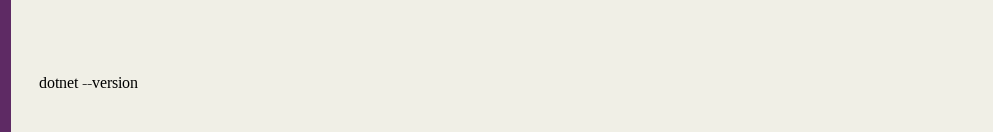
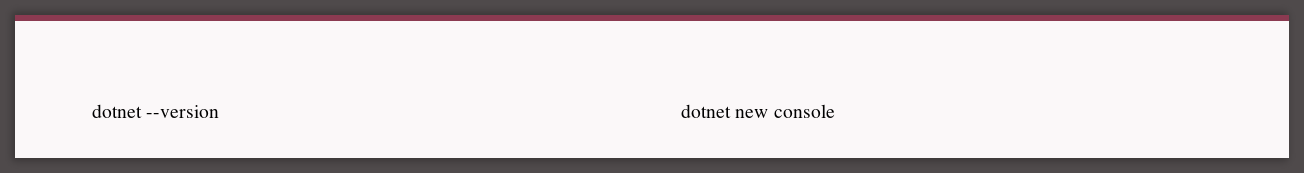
+ dotnet new console

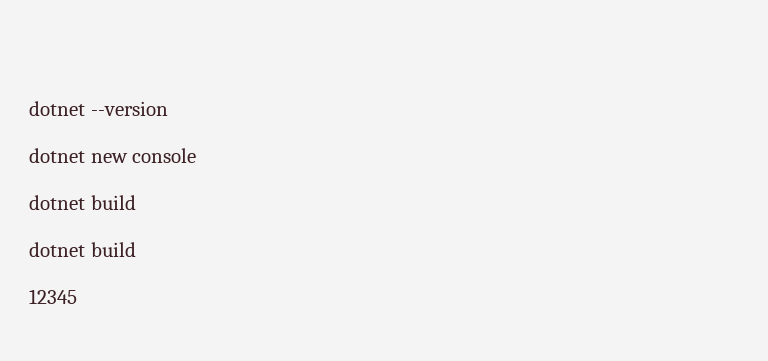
  dotnet new console
+ dotnet build
+ dotnet build
+ 12345

